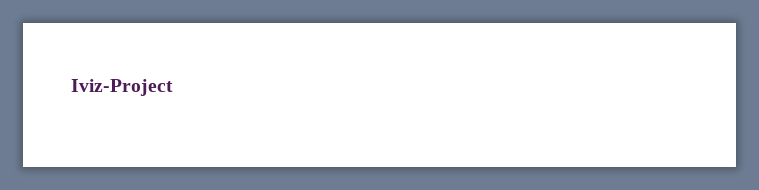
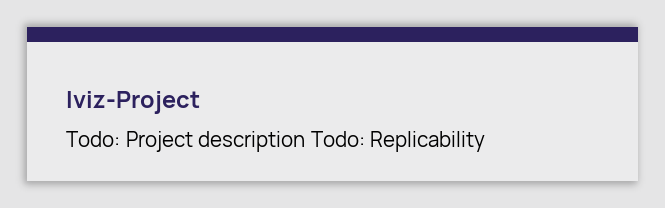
+ Todo: Project description Todo: Replicability

